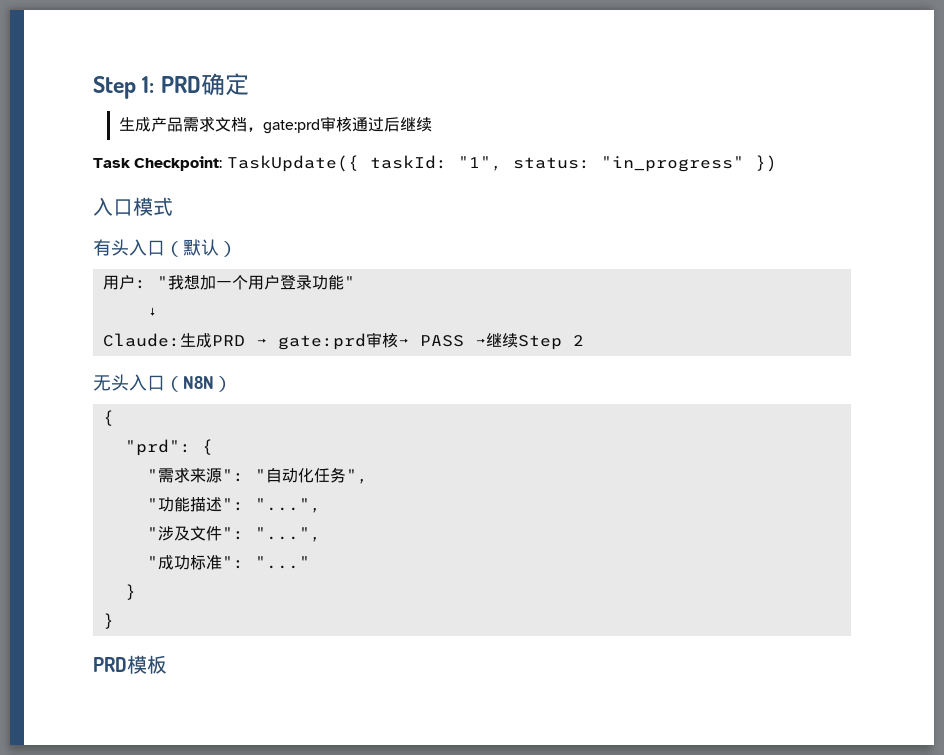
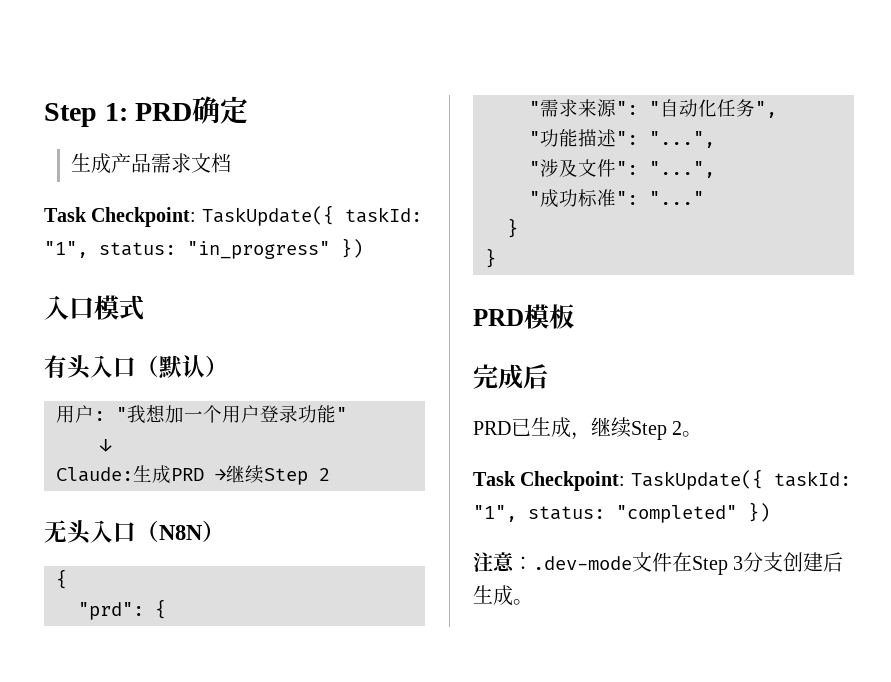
- 生成产品需求文档，gate:prd审核通过后继续
+ 生成产品需求文档
- Claude:生成PRD → gate:prd审核→ PASS →继续Step 2
+ Claude:生成PRD →继续Step 2
+ 完成后
+ PRD已生成，继续Step 2。
+ Task Checkpoint: TaskUpdate({ taskId: "1", status: "completed" })
+ 注意：.dev-mode文件在Step 3分支创建后生成。

